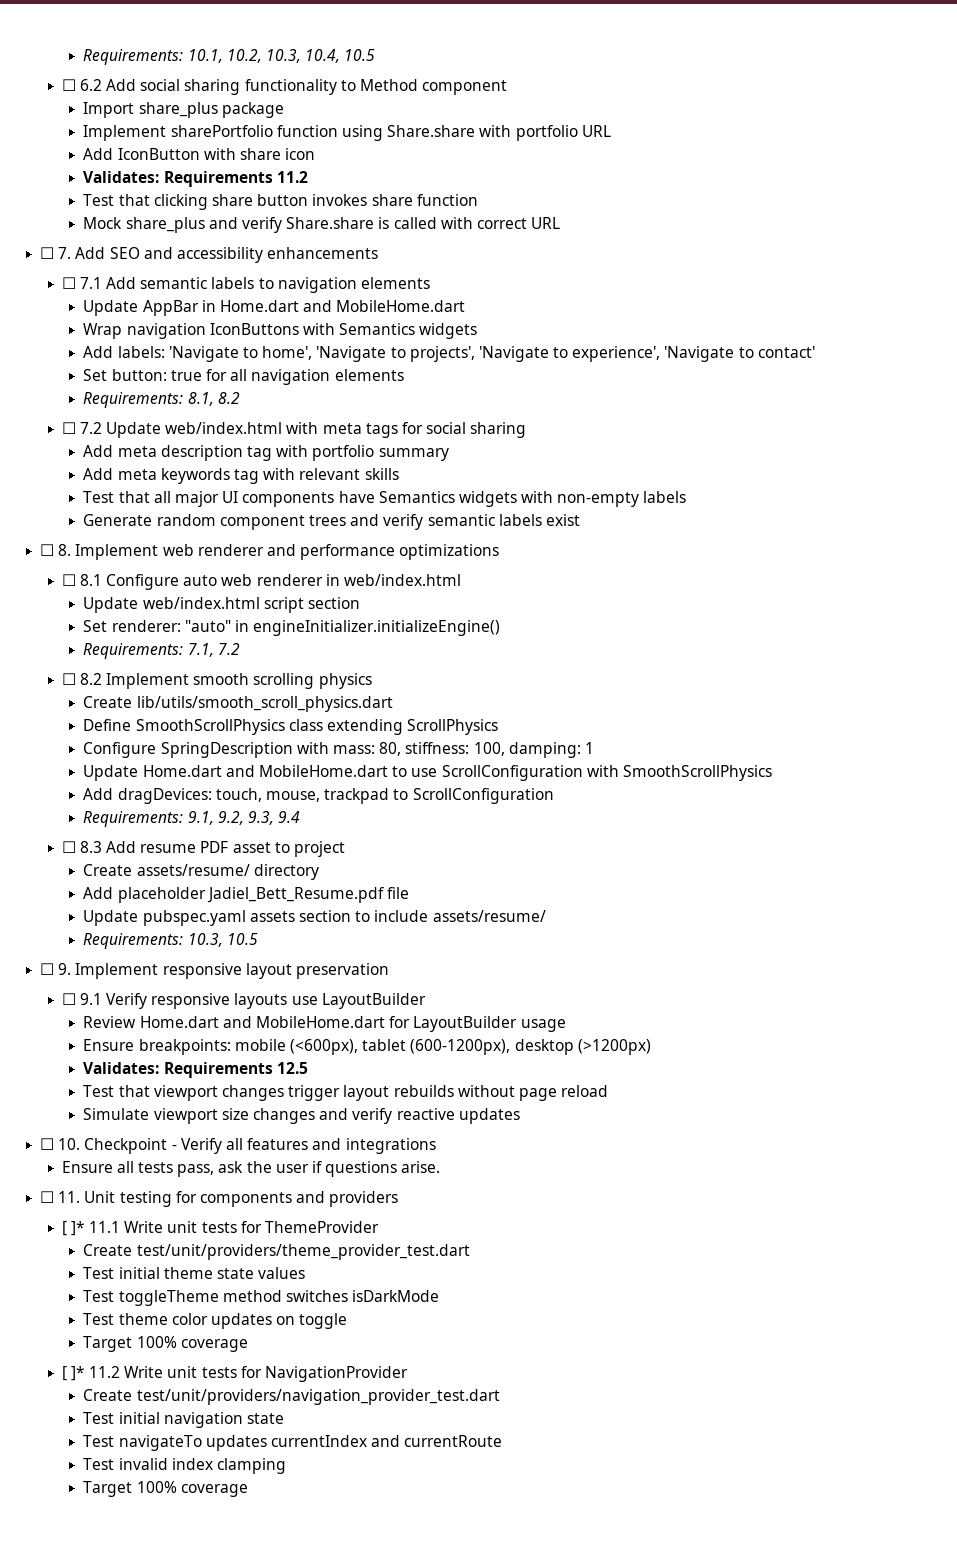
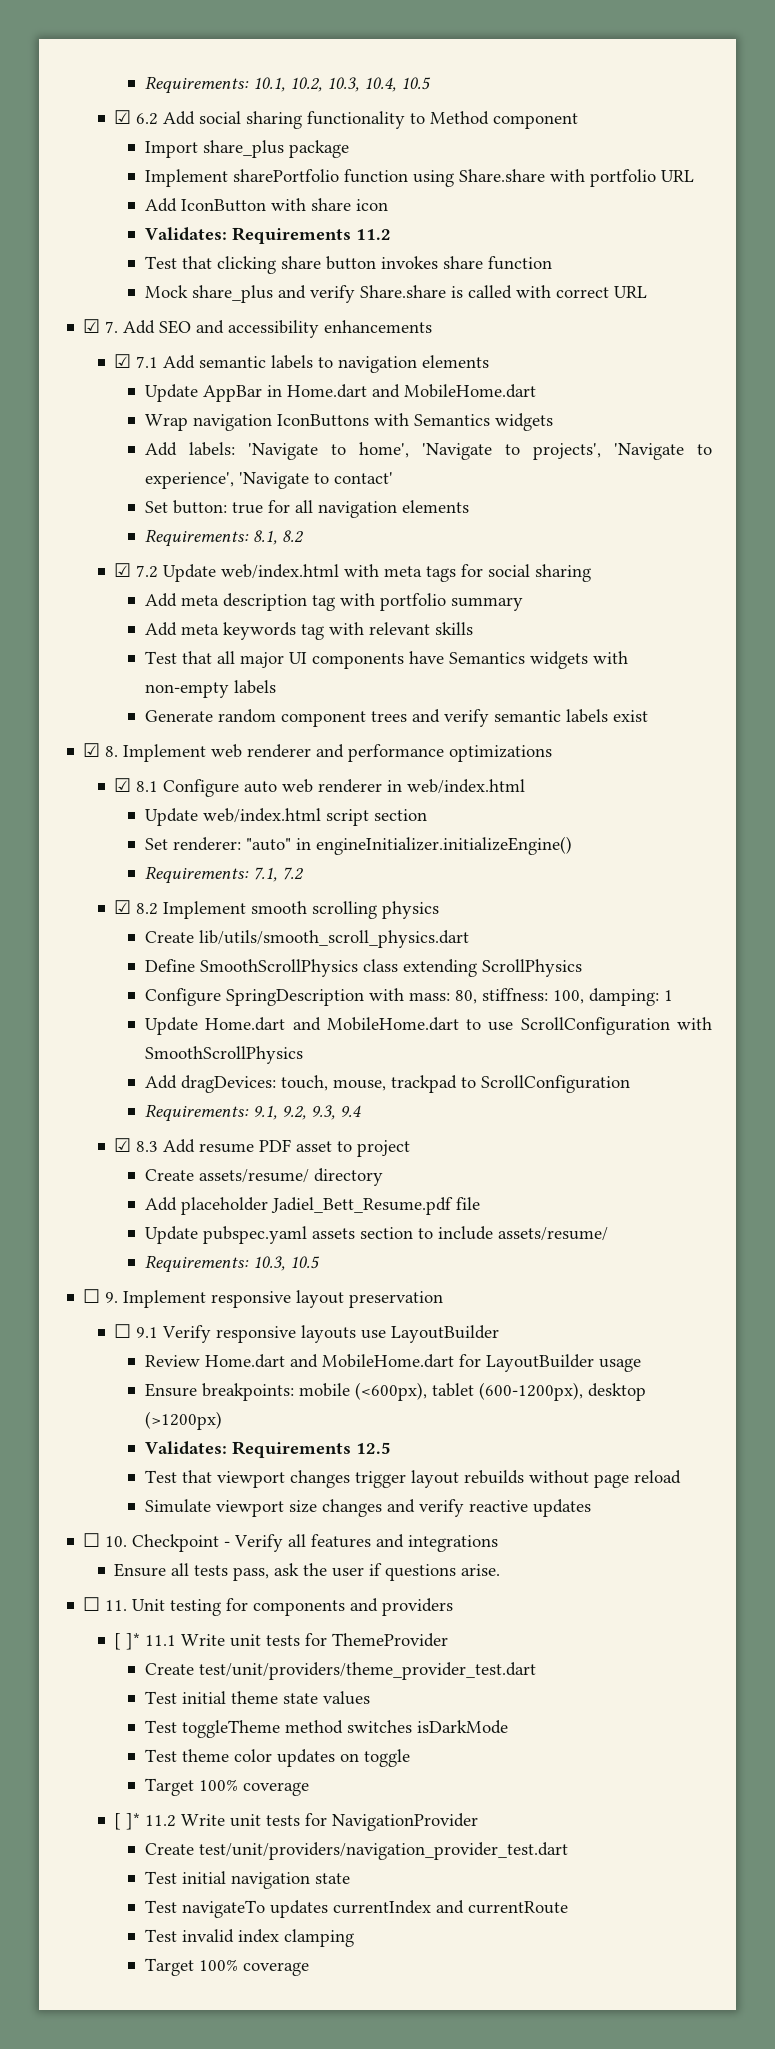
- ☐ 6.2 Add social sharing functionality to Method component
+ ☑ 6.2 Add social sharing functionality to Method component
- ☐ 7. Add SEO and accessibility enhancements
+ ☑ 7. Add SEO and accessibility enhancements
- ☐ 7.1 Add semantic labels to navigation elements
+ ☑ 7.1 Add semantic labels to navigation elements
- ☐ 7.2 Update web/index.html with meta tags for social sharing
+ ☑ 7.2 Update web/index.html with meta tags for social sharing
- ☐ 8. Implement web renderer and performance optimizations
+ ☑ 8. Implement web renderer and performance optimizations
- ☐ 8.1 Configure auto web renderer in web/index.html
+ ☑ 8.1 Configure auto web renderer in web/index.html
- ☐ 8.2 Implement smooth scrolling physics
+ ☑ 8.2 Implement smooth scrolling physics
- ☐ 8.3 Add resume PDF asset to project
+ ☑ 8.3 Add resume PDF asset to project

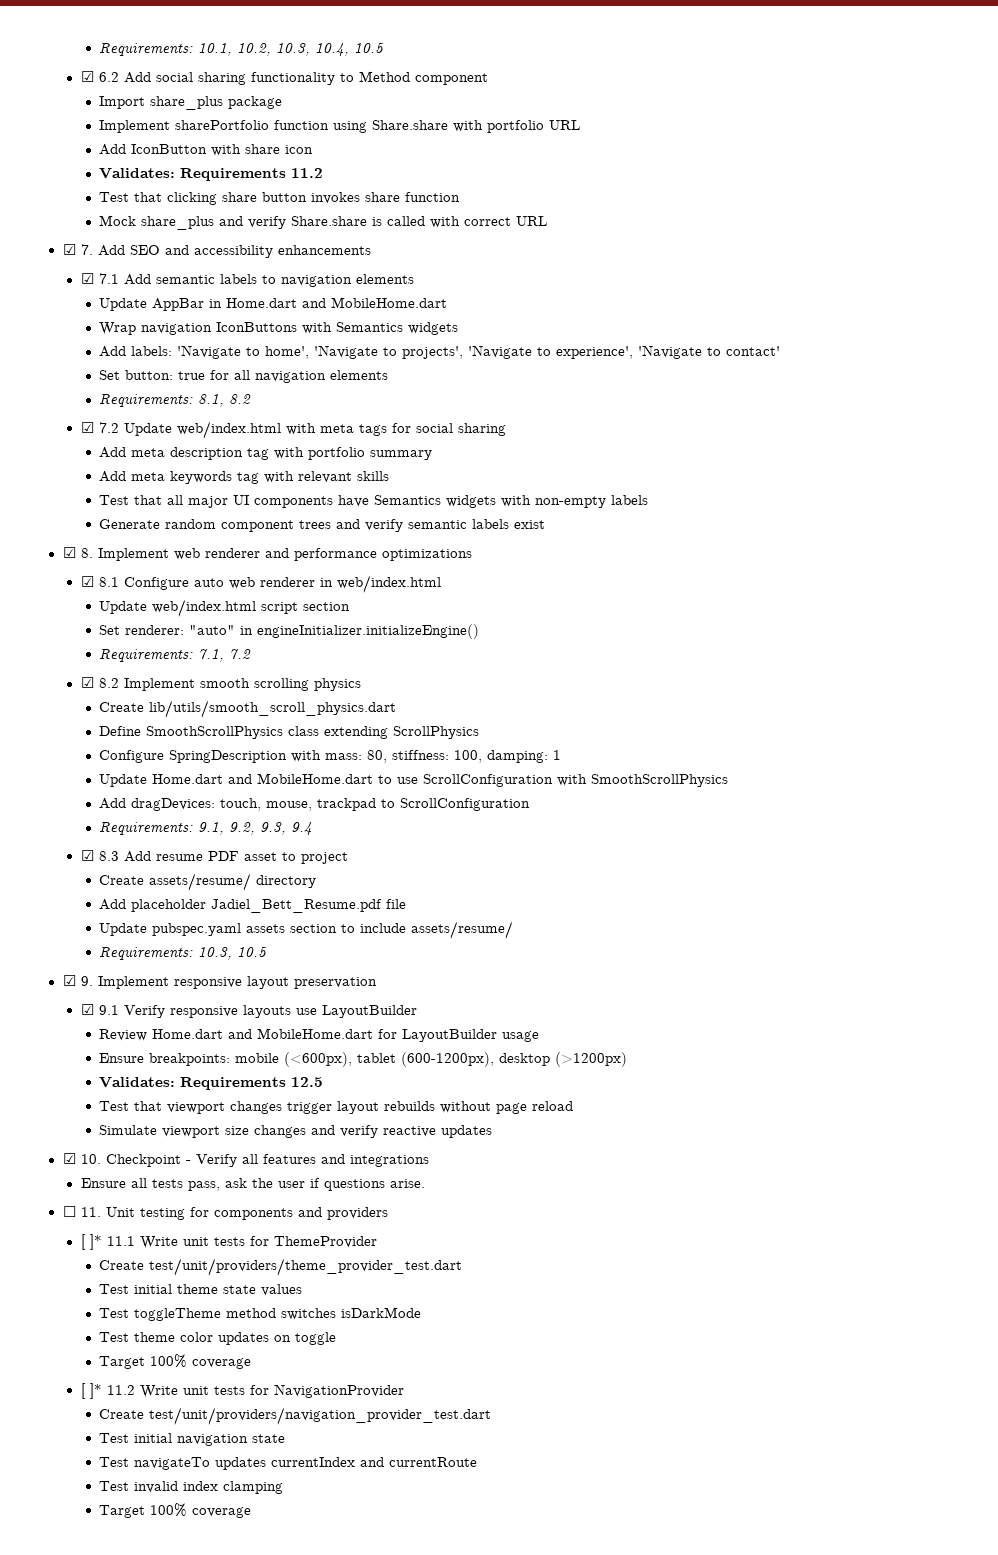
- ☐ 9. Implement responsive layout preservation
+ ☑ 9. Implement responsive layout preservation
- ☐ 9.1 Verify responsive layouts use LayoutBuilder
+ ☑ 9.1 Verify responsive layouts use LayoutBuilder
- ☐ 10. Checkpoint - Verify all features and integrations
+ ☑ 10. Checkpoint - Verify all features and integrations

